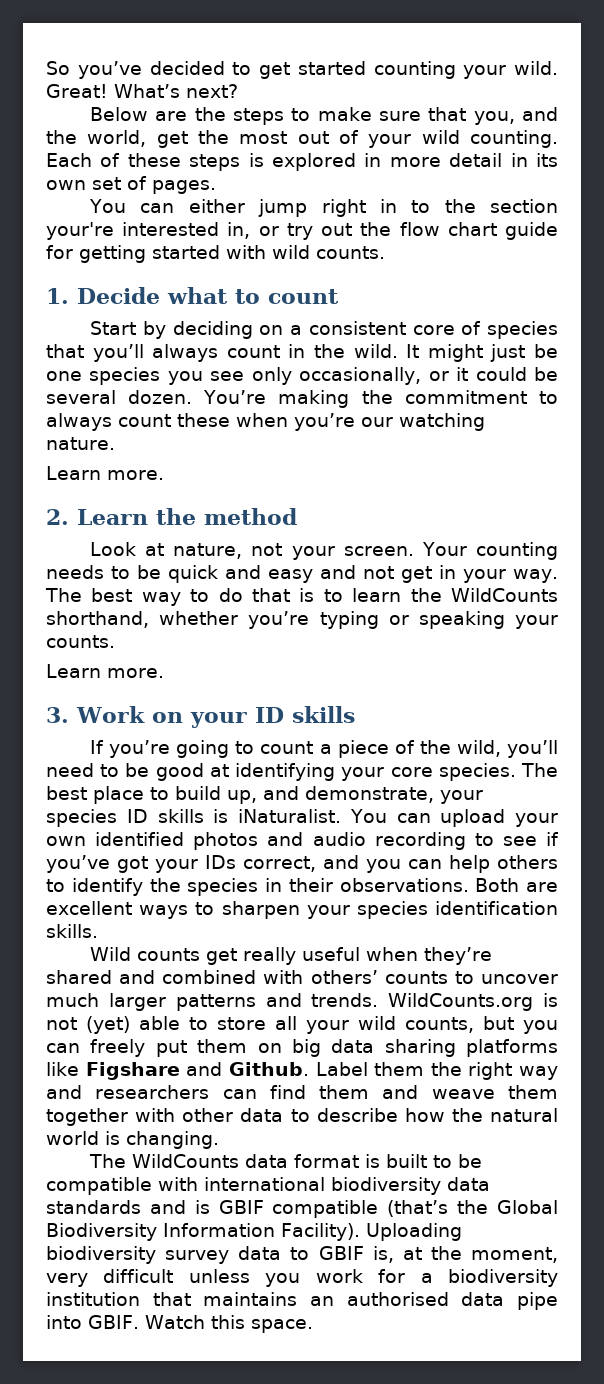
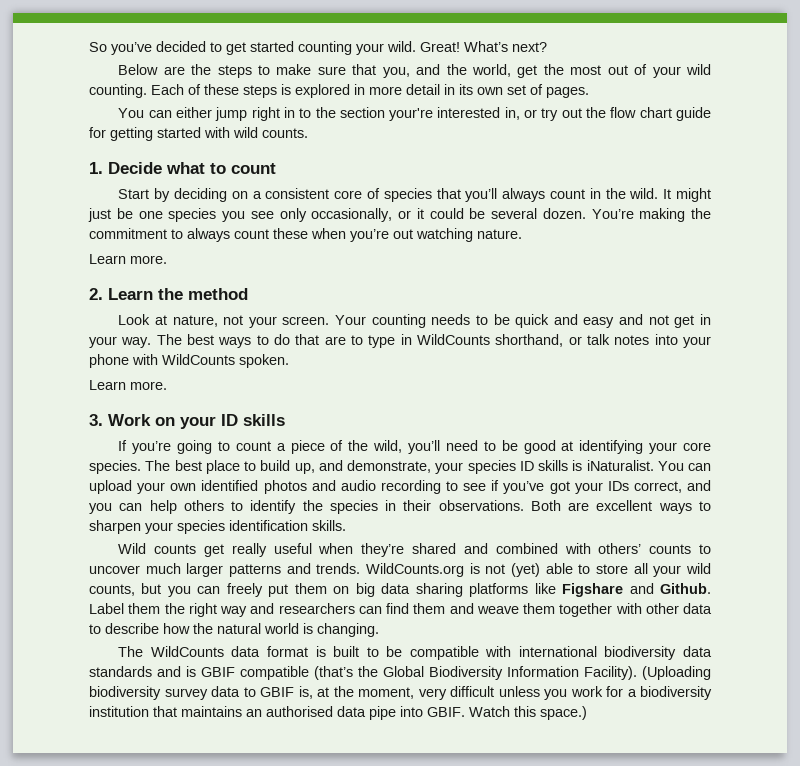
- You’re making the commitment to always count these when you’re our watching nature.
+ You’re making the commitment to always count these when you’re out watching nature.
- The best way to do that is to learn the WildCounts shorthand, whether you’re typing or speaking your counts.
+ The best ways to do that are to type in WildCounts shorthand, or talk notes into your phone with WildCounts spoken.
- Uploading biodiversity survey data to GBIF is, at the moment, very difficult unless you work for a biodiversity institution that maintains an authorised data pipe into GBIF.
+ (Uploading biodiversity survey data to GBIF is, at the moment, very difficult unless you work for a biodiversity institution that maintains an authorised data pipe into GBIF.
- Watch this space.
+ Watch this space.)

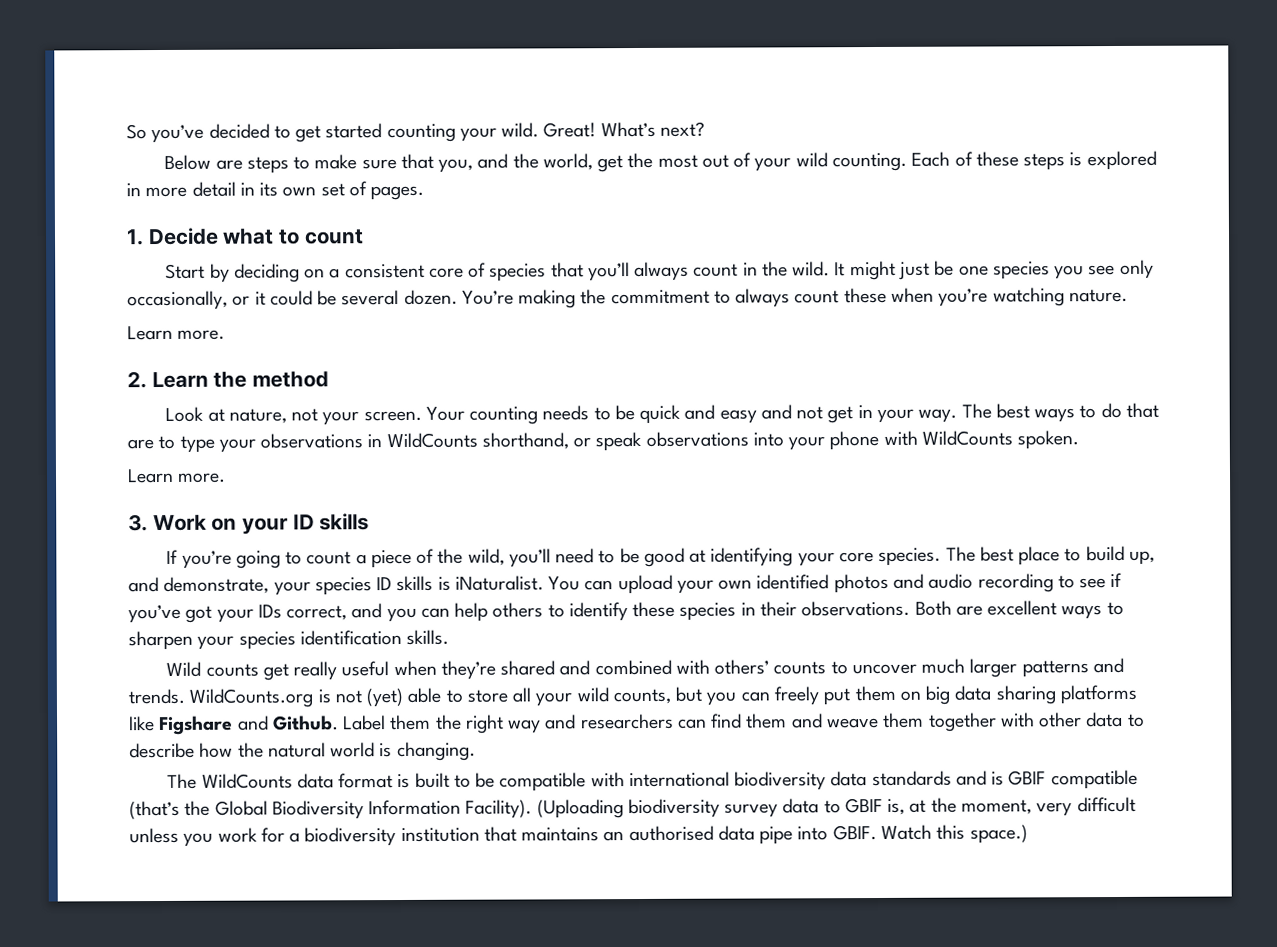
- Below are the steps to make sure that you, and the world, get the most out of your wild counting.
+ Below are steps to make sure that you, and the world, get the most out of your wild counting.
- You can either jump right in to the section your're interested in, or try out the flow chart guide for getting started with wild counts.
- You’re making the commitment to always count these when you’re out watching nature.
+ You’re making the commitment to always count these when you’re watching nature.
- The best ways to do that are to type in WildCounts shorthand, or talk notes into your phone with WildCounts spoken.
+ The best ways to do that are to type your observations in WildCounts shorthand, or speak observations into your phone with WildCounts spoken.
- You can upload your own identified photos and audio recording to see if you’ve got your IDs correct, and you can help others to identify the species in their observations.
+ You can upload your own identified photos and audio recording to see if you’ve got your IDs correct, and you can help others to identify these species in their observations.

